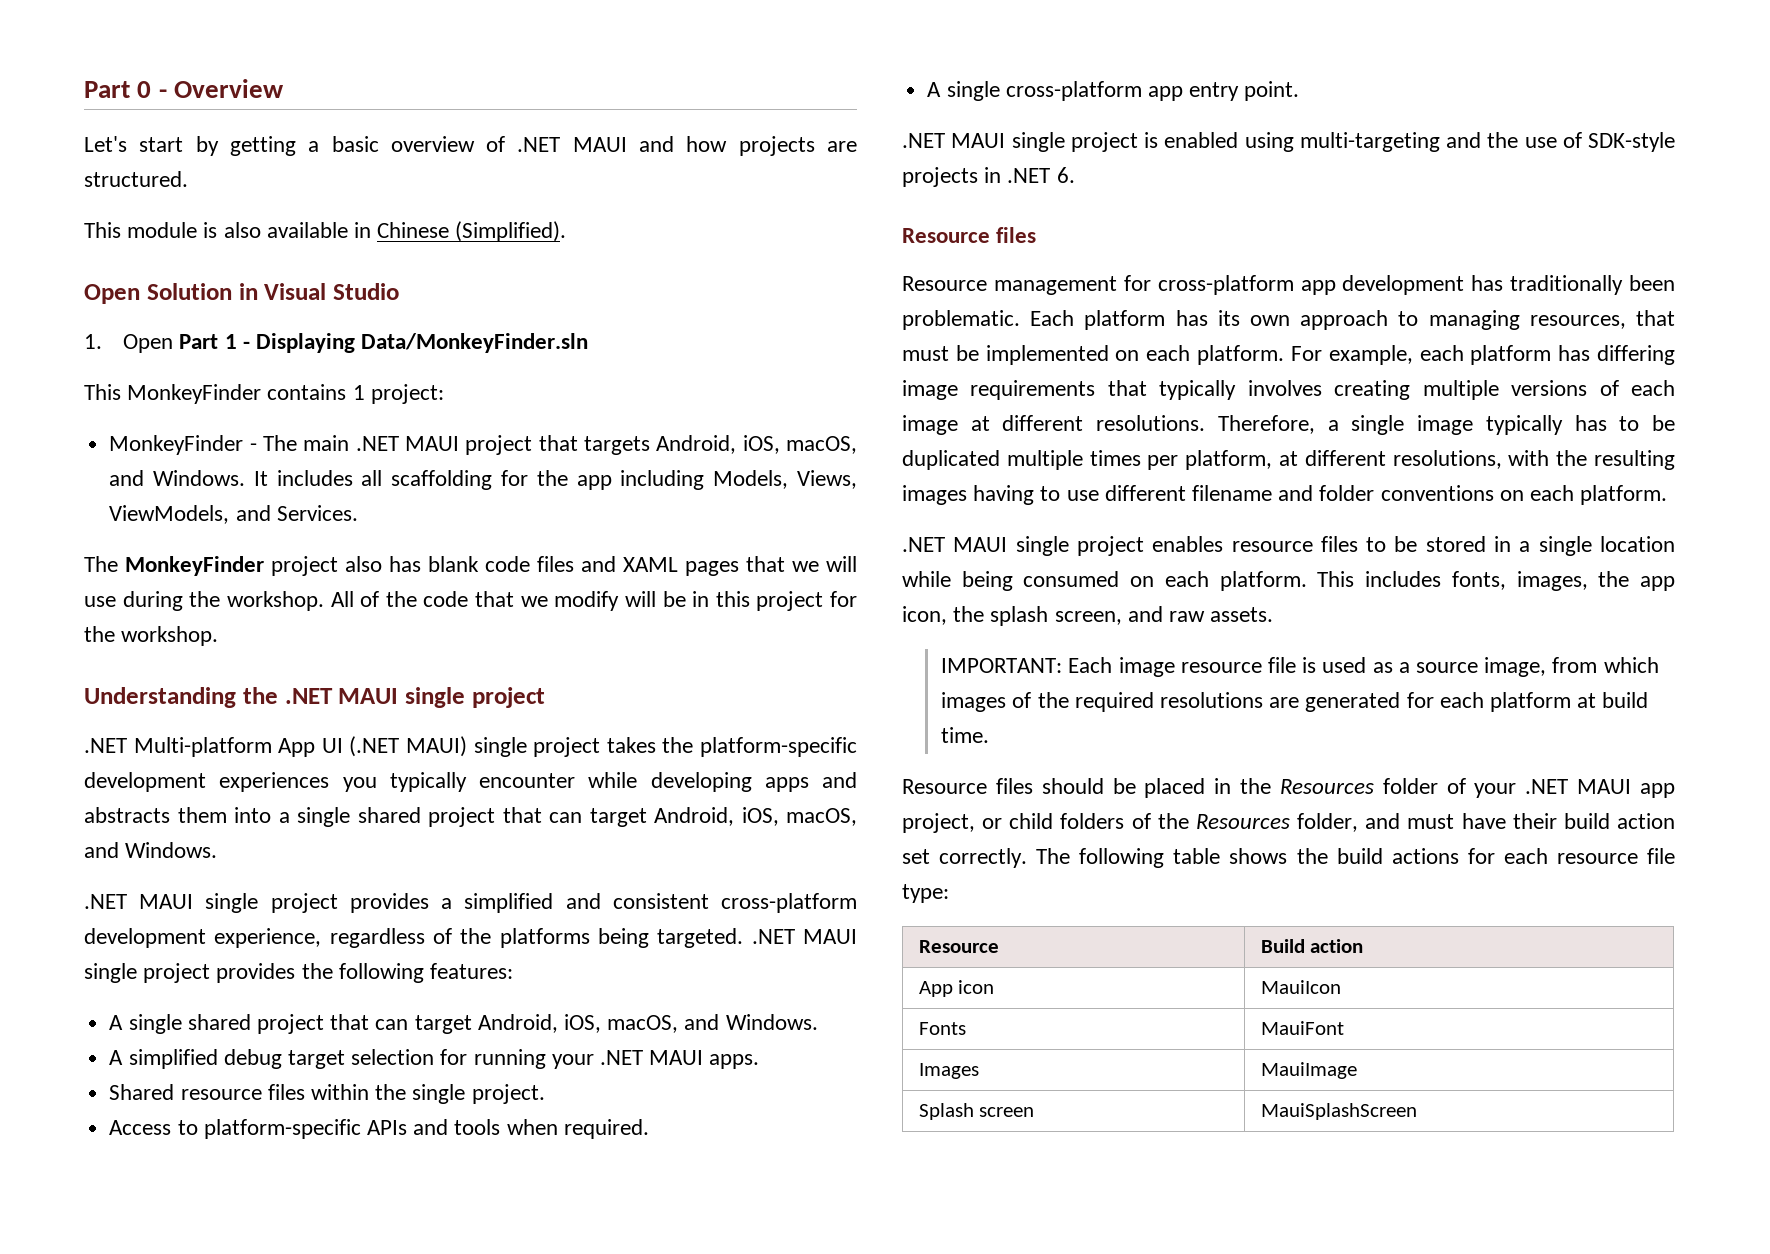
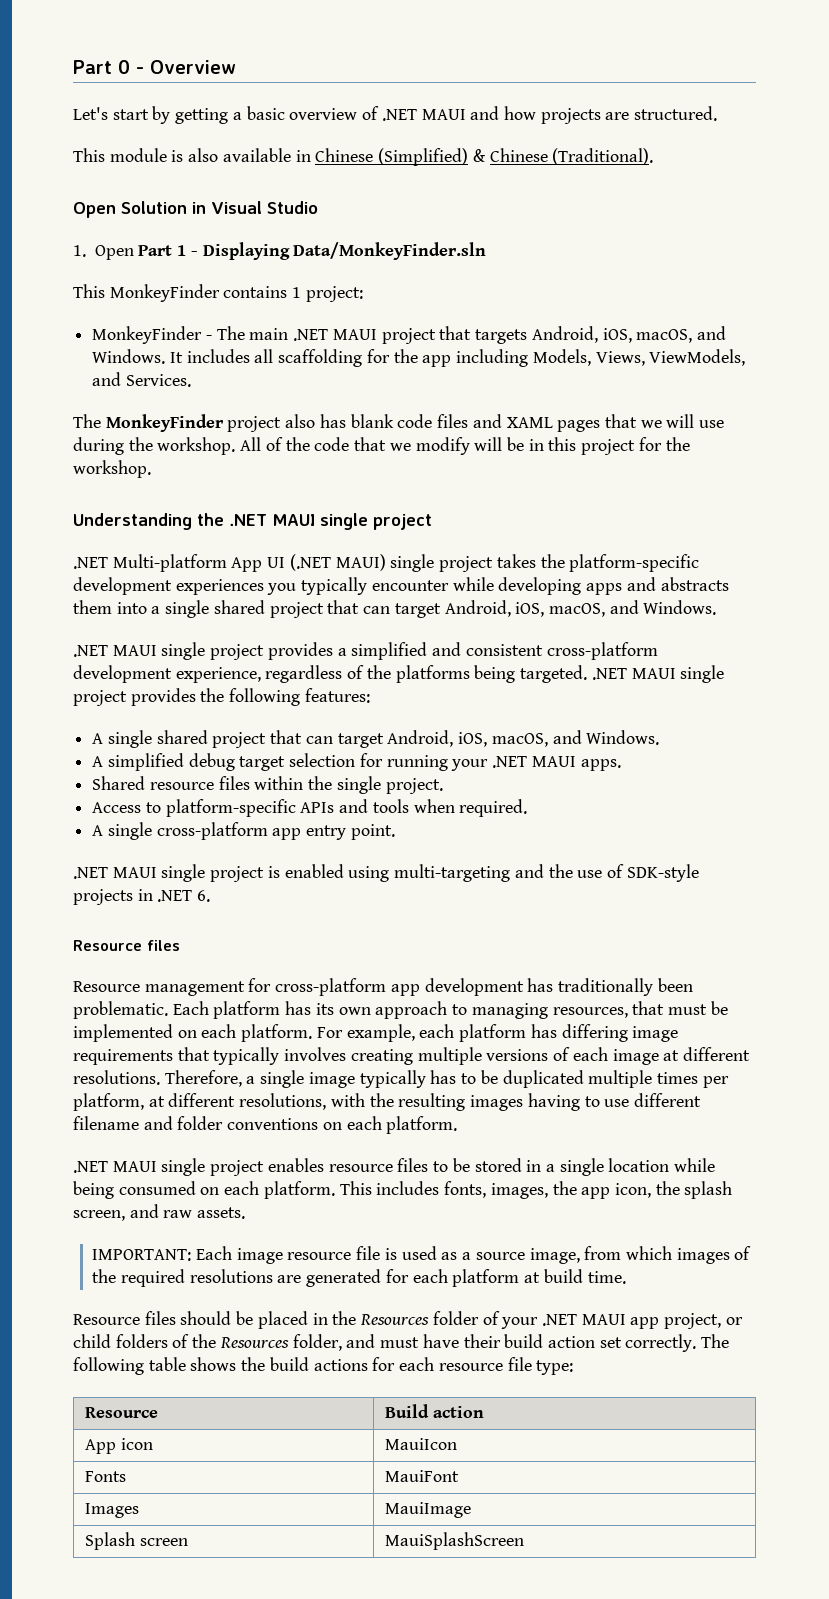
- This module is also available in Chinese (Simplified).
+ This module is also available in Chinese (Simplified) & Chinese (Traditional).

